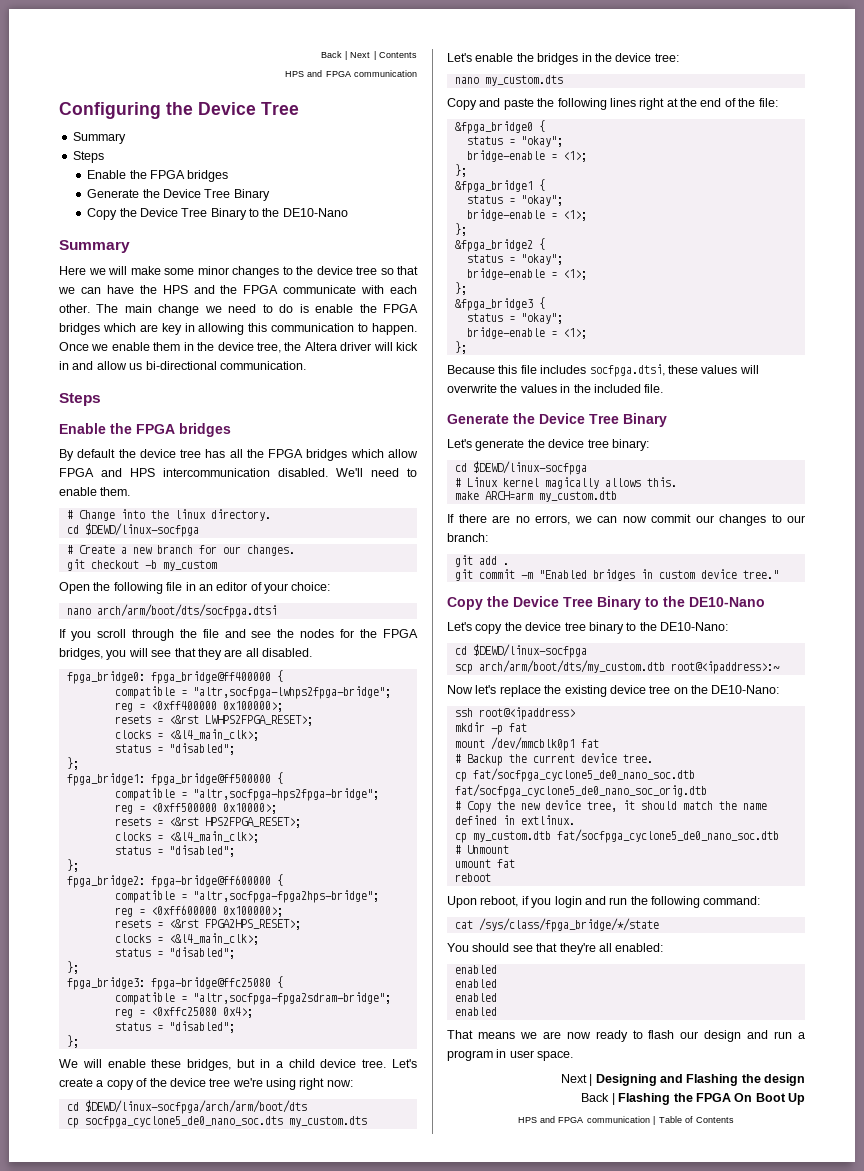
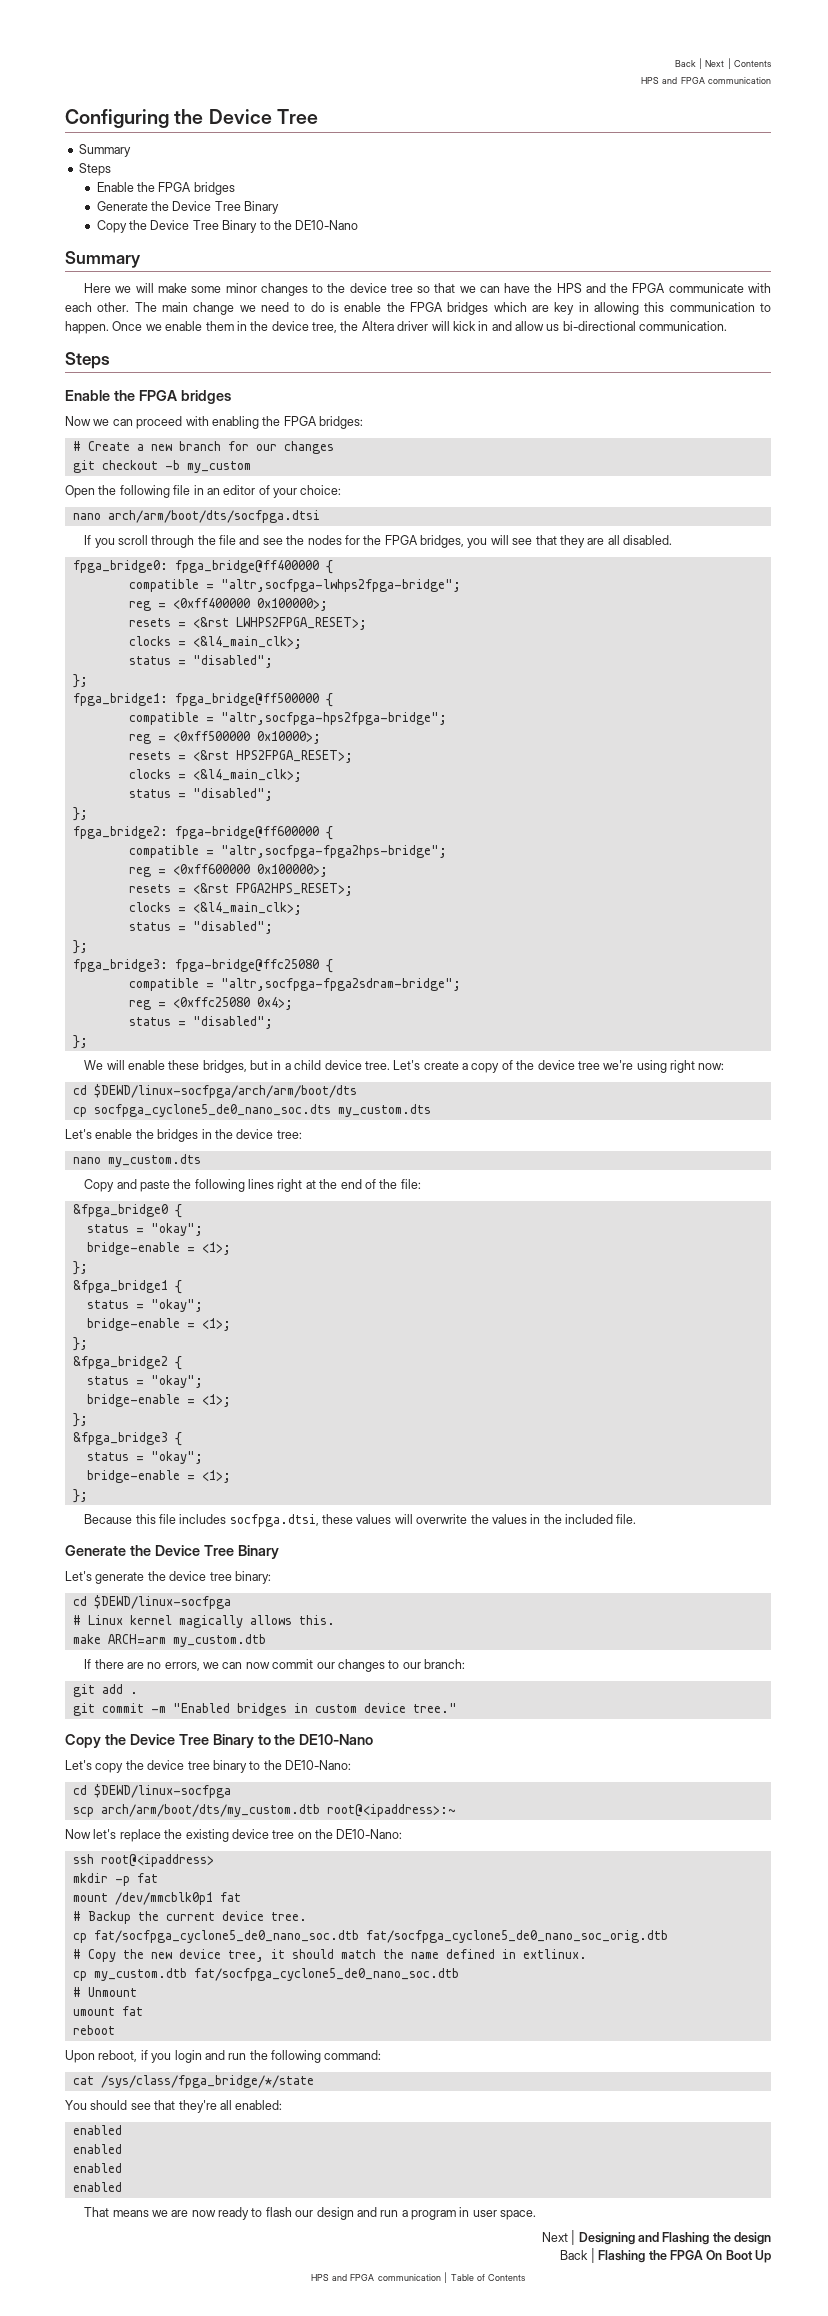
- By default the device tree has all the FPGA bridges which allow FPGA and HPS intercommunication disabled. We'll need to enable them.
- # Change into the linux directory.
- cd $DEWD/linux-socfpga
+ Now we can proceed with enabling the FPGA bridges:
- # Create a new branch for our changes.
+ # Create a new branch for our changes

